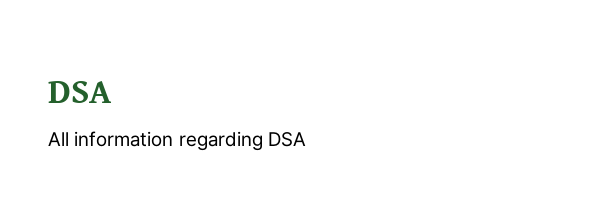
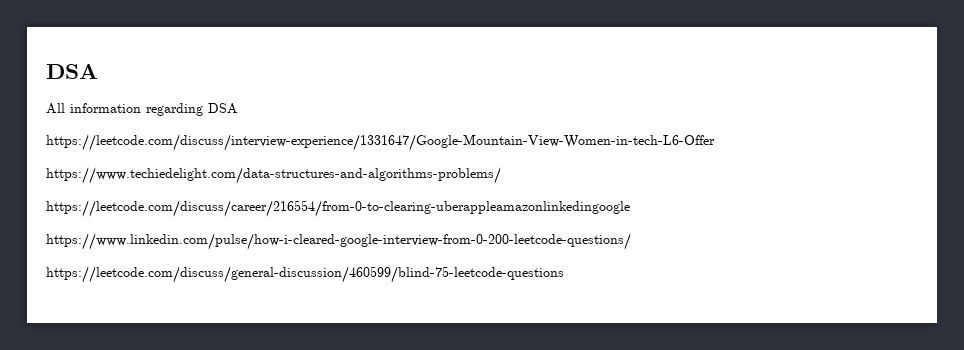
+ https://leetcode.com/discuss/interview-experience/1331647/Google-Mountain-View-Women-in-tech-L6-Offer
+ https://www.techiedelight.com/data-structures-and-algorithms-problems/
+ https://leetcode.com/discuss/career/216554/from-0-to-clearing-uberappleamazonlinkedingoogle
+ https://www.linkedin.com/pulse/how-i-cleared-google-interview-from-0-200-leetcode-questions/
+ https://leetcode.com/discuss/general-discussion/460599/blind-75-leetcode-questions

